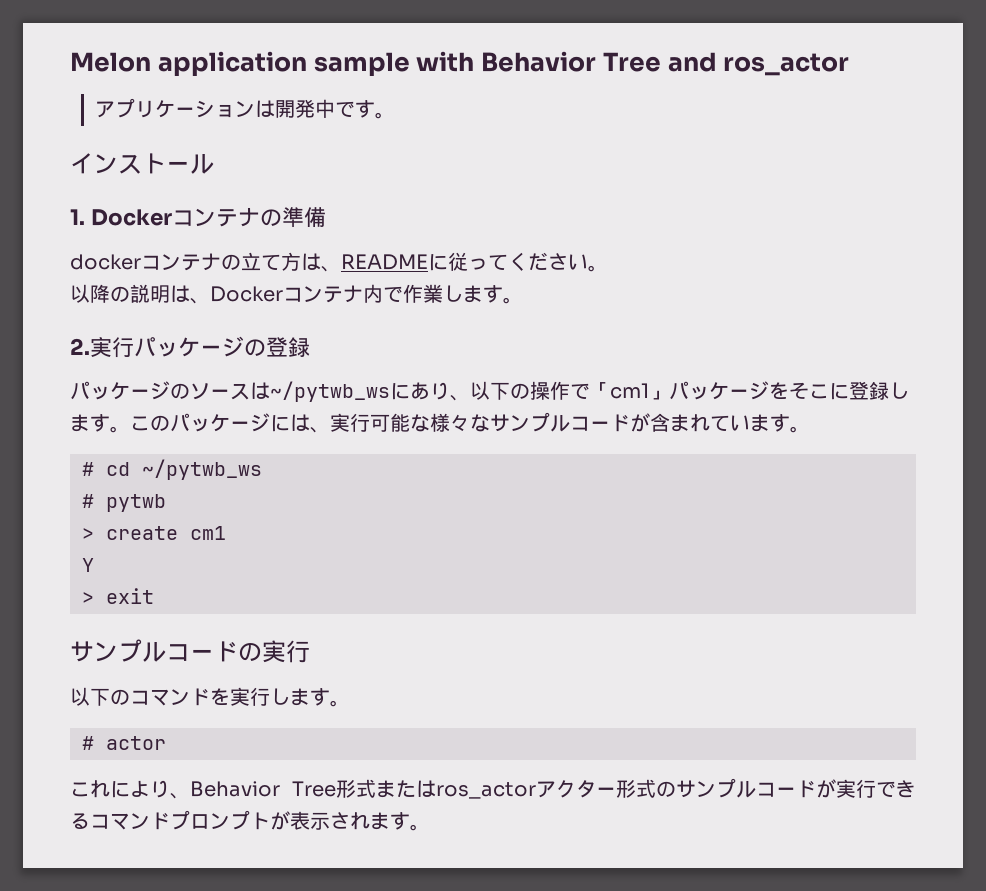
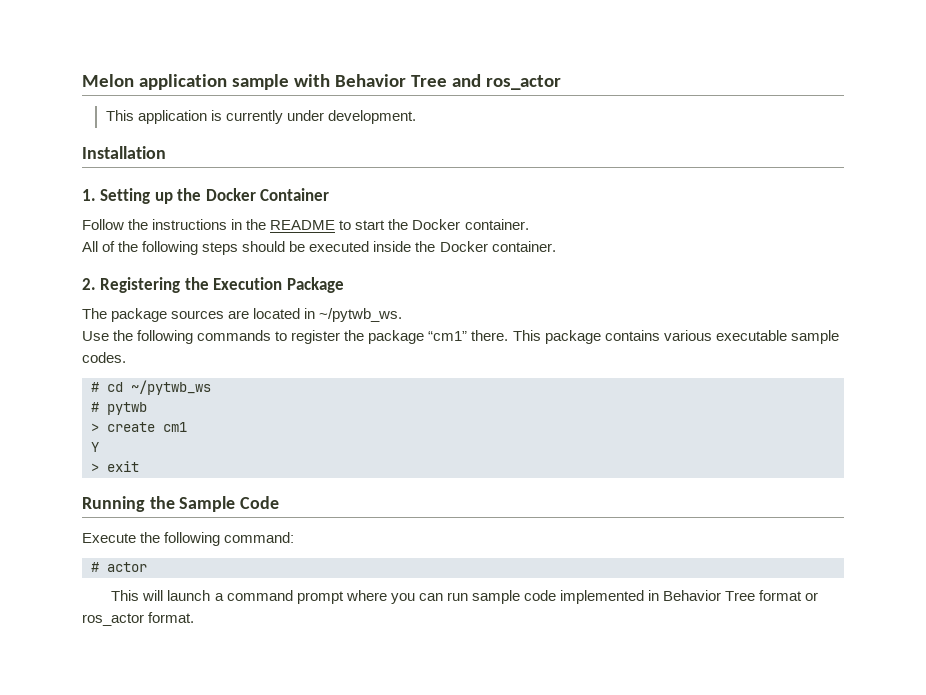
- アプリケーションは開発中です。
- インストール
- 1. Dockerコンテナの準備
- dockerコンテナの立て方は、READMEに従ってください。
- 以降の説明は、Dockerコンテナ内で作業します。
- 2.実行パッケージの登録
- パッケージのソースは~/pytwb_wsにあり、以下の操作で「cm1」パッケージをそこに登録します。このパッケージには、実行可能な様々なサンプルコードが含まれています。
+ This application is currently under development.
+ Installation
+ 1. Setting up the Docker Container
+ Follow the instructions in the README to start the Docker container.
+ All of the following steps should be executed inside the Docker container.
+ 2. Registering the Execution Package
+ The package sources are located in ~/pytwb_ws.
+ Use the following commands to register the package “cm1” there. This package contains various executable sample codes.
- サンプルコードの実行
- 以下のコマンドを実行します。
+ Running the Sample Code
+ Execute the following command:
  # actor
- これにより、Behavior Tree形式またはros_actorアクター形式のサンプルコードが実行できるコマンドプロンプトが表示されます。
+ This will launch a command prompt where you can run sample code implemented in Behavior Tree format or ros_actor format.

